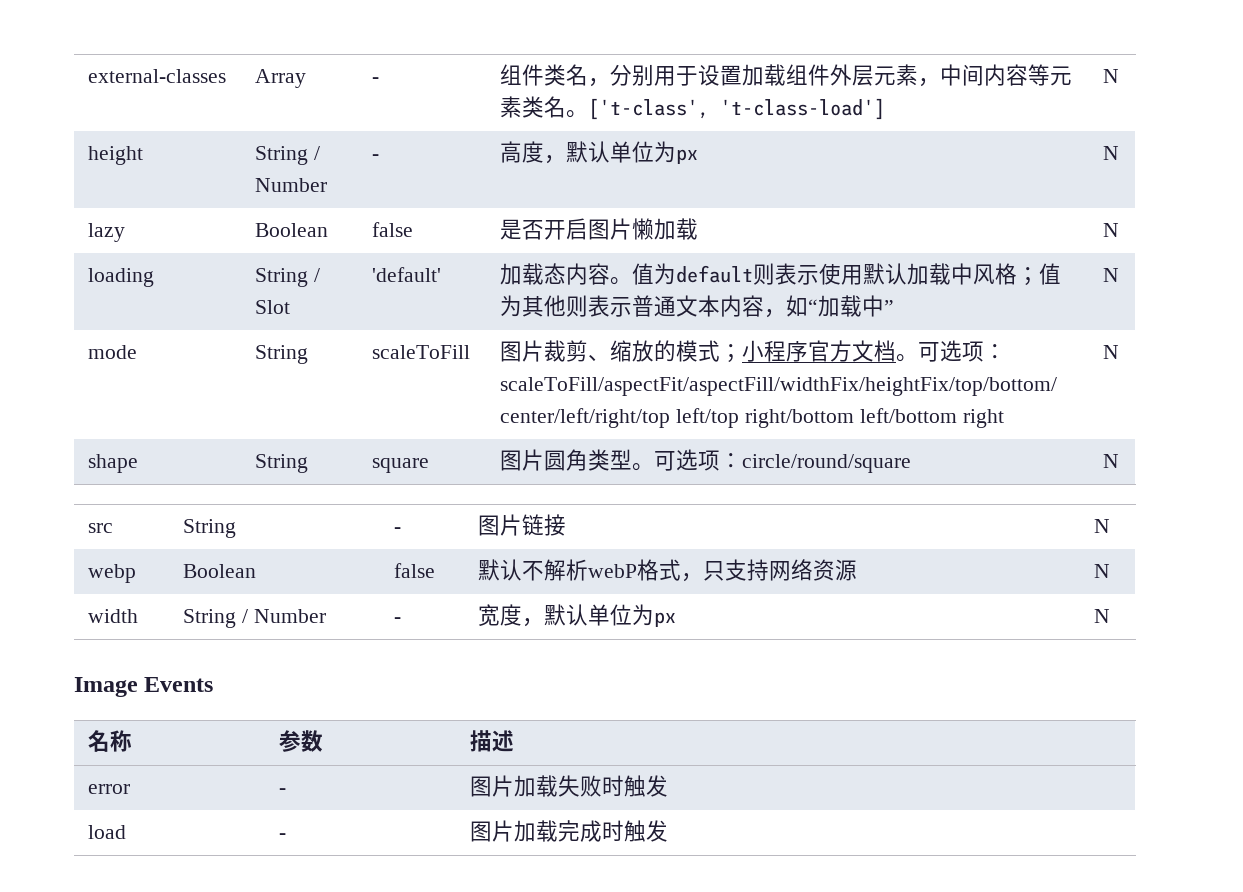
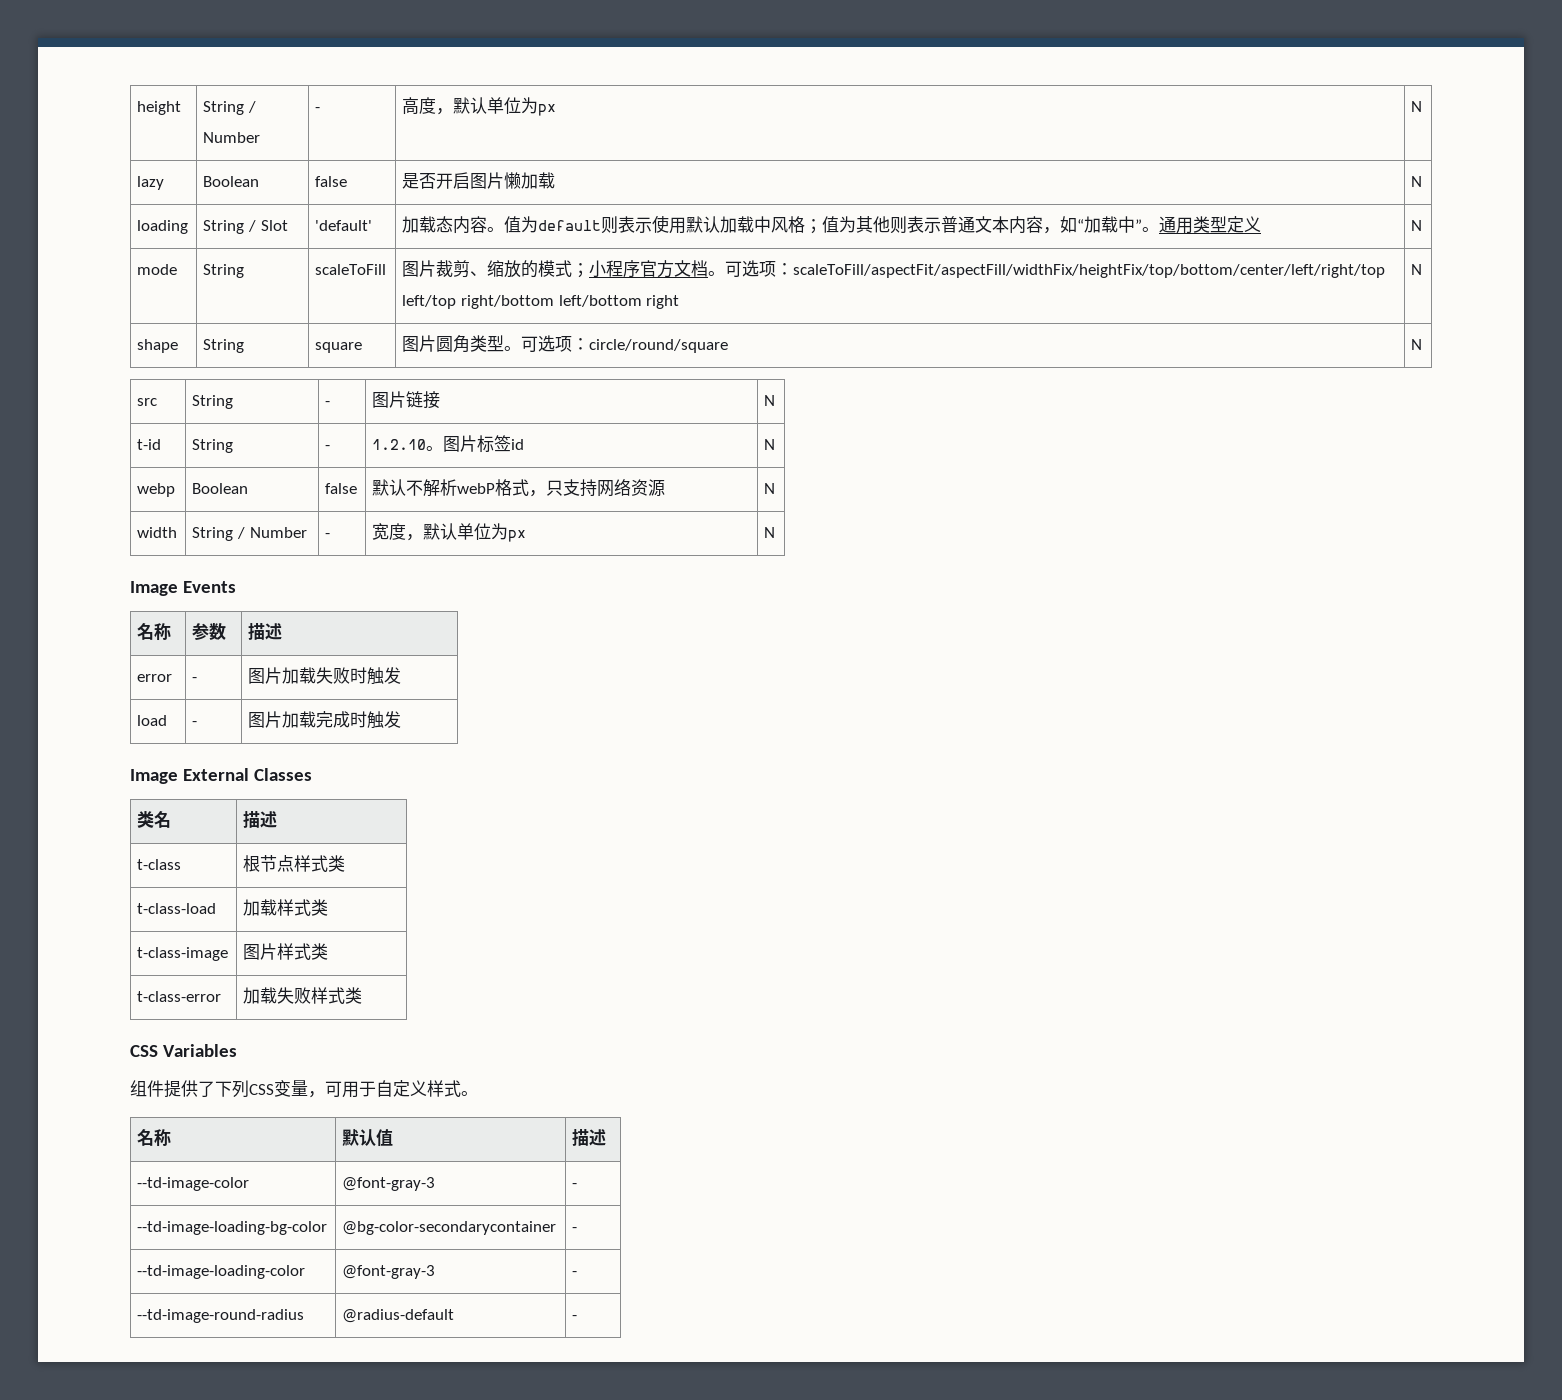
- external-classes | Array | - | 组件类名，分别用于设置加载组件外层元素，中间内容等元素类名。['t-class', 't-class-load'] | N
- loading | String / Slot | 'default' | 加载态内容。值为default则表示使用默认加载中风格；值为其他则表示普通文本内容，如“加载中” | N
+ loading | String / Slot | 'default' | 加载态内容。值为default则表示使用默认加载中风格；值为其他则表示普通文本内容，如“加载中”。通用类型定义 | N
+ t-id | String | - | 1.2.10。图片标签id | N
+ Image External Classes
+ 类名 | 描述
+ t-class | 根节点样式类
+ t-class-load | 加载样式类
+ t-class-image | 图片样式类
+ t-class-error | 加载失败样式类
+ CSS Variables
+ 组件提供了下列CSS变量，可用于自定义样式。
+ 名称 | 默认值 | 描述
+ --td-image-color | @font-gray-3 | -
+ --td-image-loading-bg-color | @bg-color-secondarycontainer | -
+ --td-image-loading-color | @font-gray-3 | -
+ --td-image-round-radius | @radius-default | -

